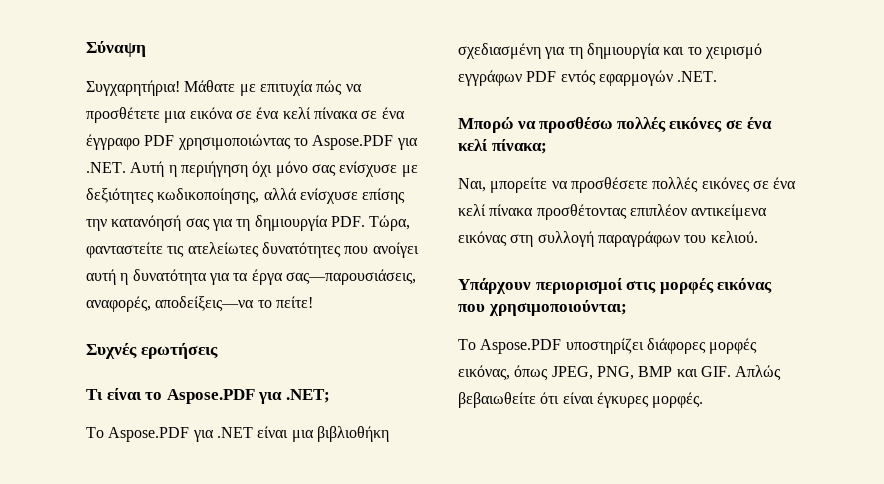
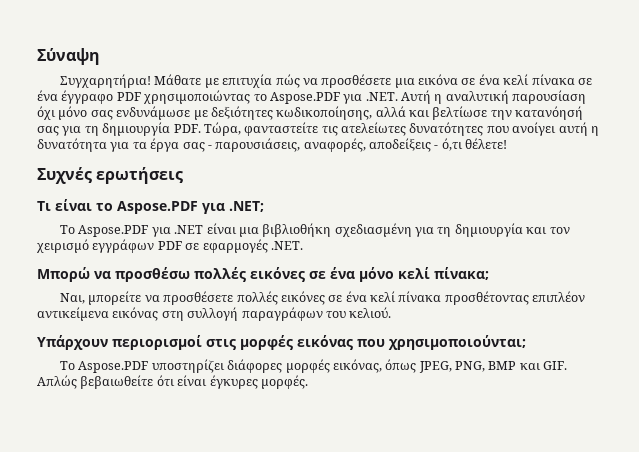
- Μάθατε με επιτυχία πώς να προσθέτετε μια εικόνα σε ένα κελί πίνακα σε ένα έγγραφο PDF χρησιμοποιώντας το Aspose.PDF για .NET. Αυτή η περιήγηση όχι μόνο σας ενίσχυσε με δεξιότητες κωδικοποίησης, αλλά ενίσχυσε επίσης την κατανόησή σας για τη δημιουργία PDF. Τώρα, φανταστείτε τις ατελείωτες δυνατότητες που ανοίγει αυτή η δυνατότητα για τα έργα σας—παρουσιάσεις, αναφορές, αποδείξεις—να το πείτε!
+ Μάθατε με επιτυχία πώς να προσθέσετε μια εικόνα σε ένα κελί πίνακα σε ένα έγγραφο PDF χρησιμοποιώντας το Aspose.PDF για .NET. Αυτή η αναλυτική παρουσίαση όχι μόνο σας ενδυνάμωσε με δεξιότητες κωδικοποίησης, αλλά και βελτίωσε την κατανόησή σας για τη δημιουργία PDF. Τώρα, φανταστείτε τις ατελείωτες δυνατότητες που ανοίγει αυτή η δυνατότητα για τα έργα σας - παρουσιάσεις, αναφορές, αποδείξεις - ό,τι θέλετε!
- Το Aspose.PDF για .NET είναι μια βιβλιοθήκη σχεδιασμένη για τη δημιουργία και το χειρισμό εγγράφων PDF εντός εφαρμογών .NET.
+ Το Aspose.PDF για .NET είναι μια βιβλιοθήκη σχεδιασμένη για τη δημιουργία και τον χειρισμό εγγράφων PDF σε εφαρμογές .NET.
- Μπορώ να προσθέσω πολλές εικόνες σε ένα κελί πίνακα;
+ Μπορώ να προσθέσω πολλές εικόνες σε ένα μόνο κελί πίνακα;

